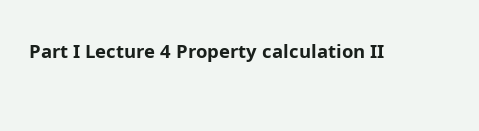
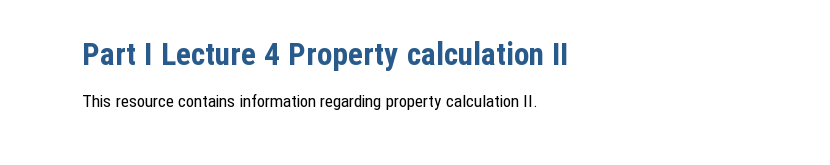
+ This resource contains information regarding property calculation II.

